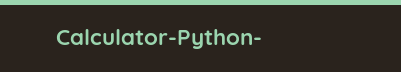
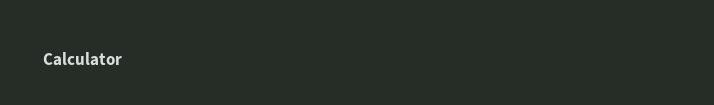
- Calculator-Python-
+ Calculator

